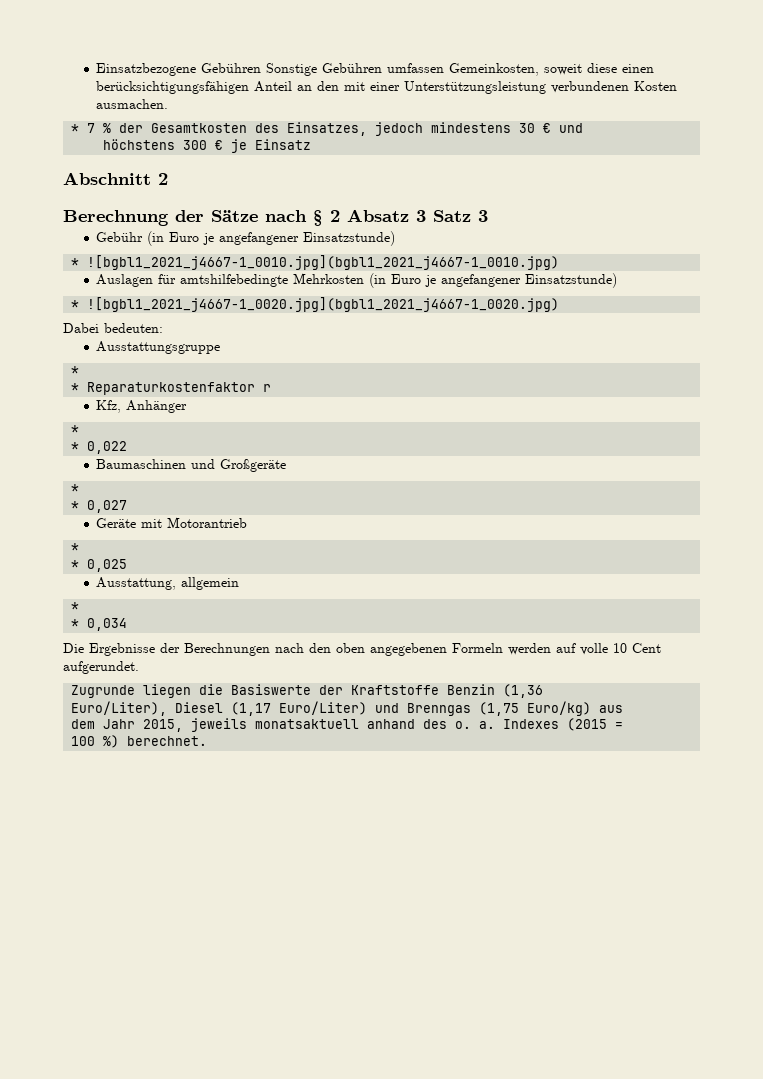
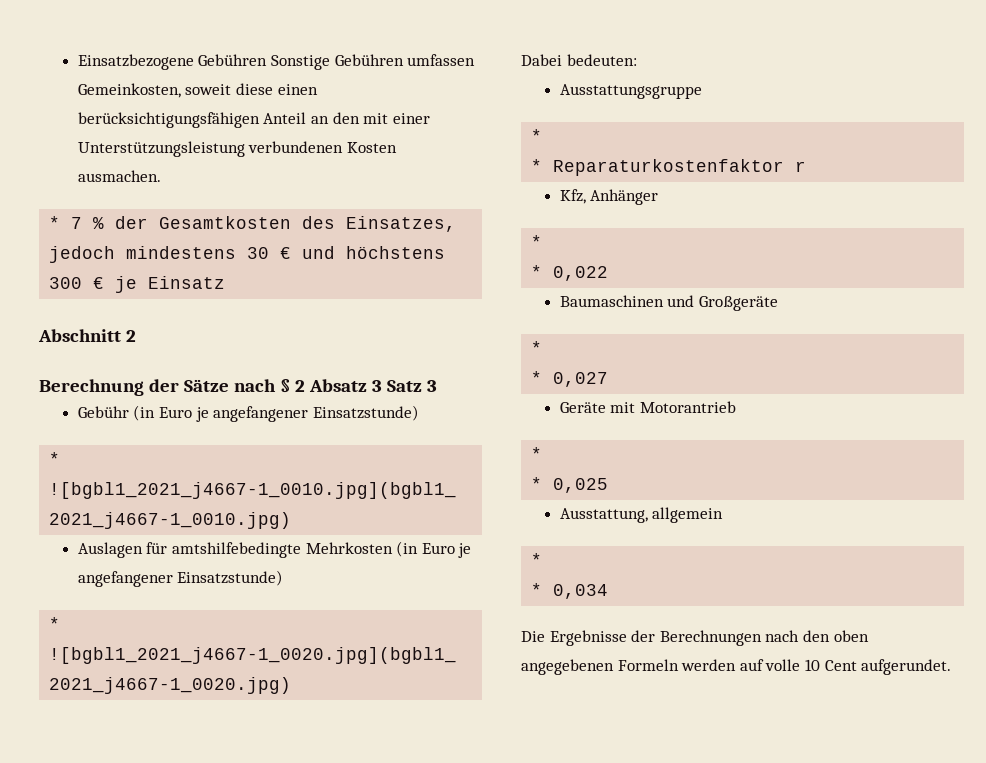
- * 7 % der Gesamtkosten des Einsatzes, jedoch mindestens 30 € und
- höchstens 300 € je Einsatz
+ * 7 % der Gesamtkosten des Einsatzes, jedoch mindestens 30 € und höchstens 300 € je Einsatz
- Zugrunde liegen die Basiswerte der Kraftstoffe Benzin (1,36
- Euro/Liter), Diesel (1,17 Euro/Liter) und Brenngas (1,75 Euro/kg) aus
- dem Jahr 2015, jeweils monatsaktuell anhand des o. a. Indexes (2015 =
- 100 %) berechnet.

